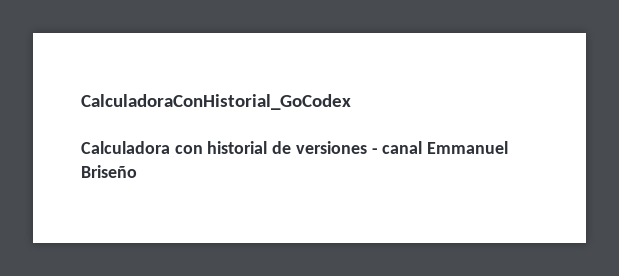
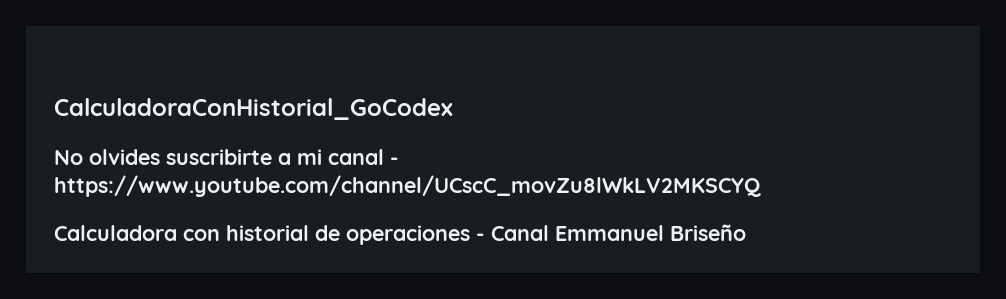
+ No olvides suscribirte a mi canal - https://www.youtube.com/channel/UCscC_movZu8lWkLV2MKSCYQ
- Calculadora con historial de versiones - canal Emmanuel Briseño
+ Calculadora con historial de operaciones - Canal Emmanuel Briseño

